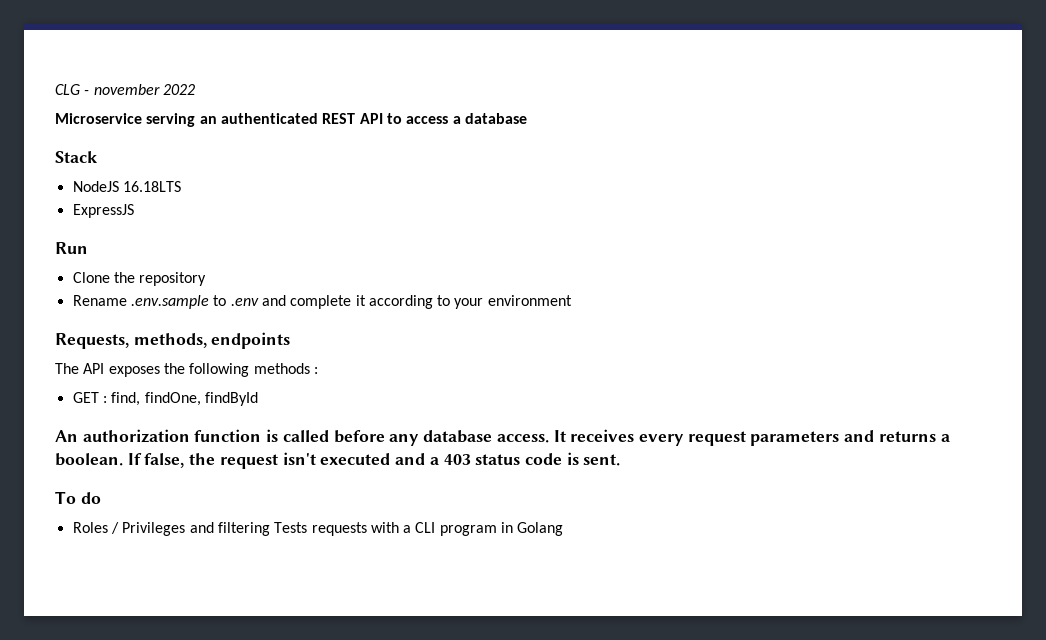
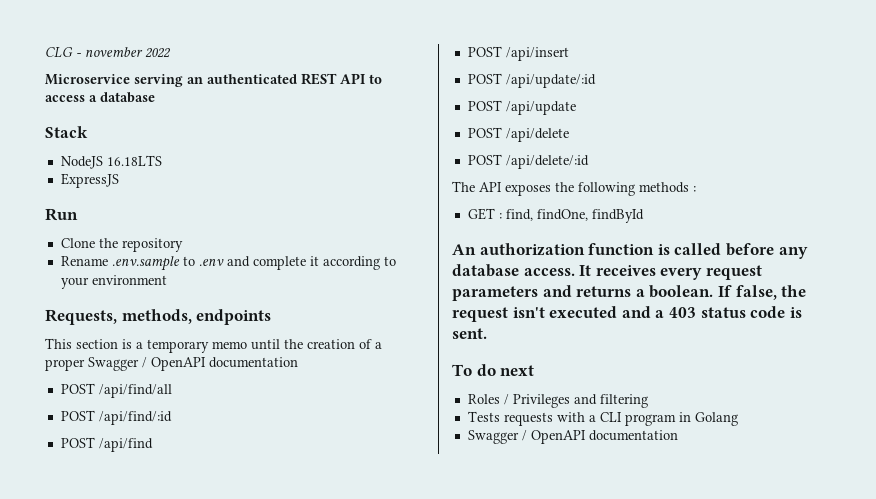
+ This section is a temporary memo until the creation of a proper Swagger / OpenAPI documentation
+ POST /api/find/all
+ POST /api/find/:id
+ POST /api/find
+ POST /api/insert
+ POST /api/update/:id
+ POST /api/update
+ POST /api/delete
+ POST /api/delete/:id
- To do
+ To do next
- Roles / Privileges and filtering Tests requests with a CLI program in Golang
+ Roles / Privileges and filtering
+ Tests requests with a CLI program in Golang
+ Swagger / OpenAPI documentation

